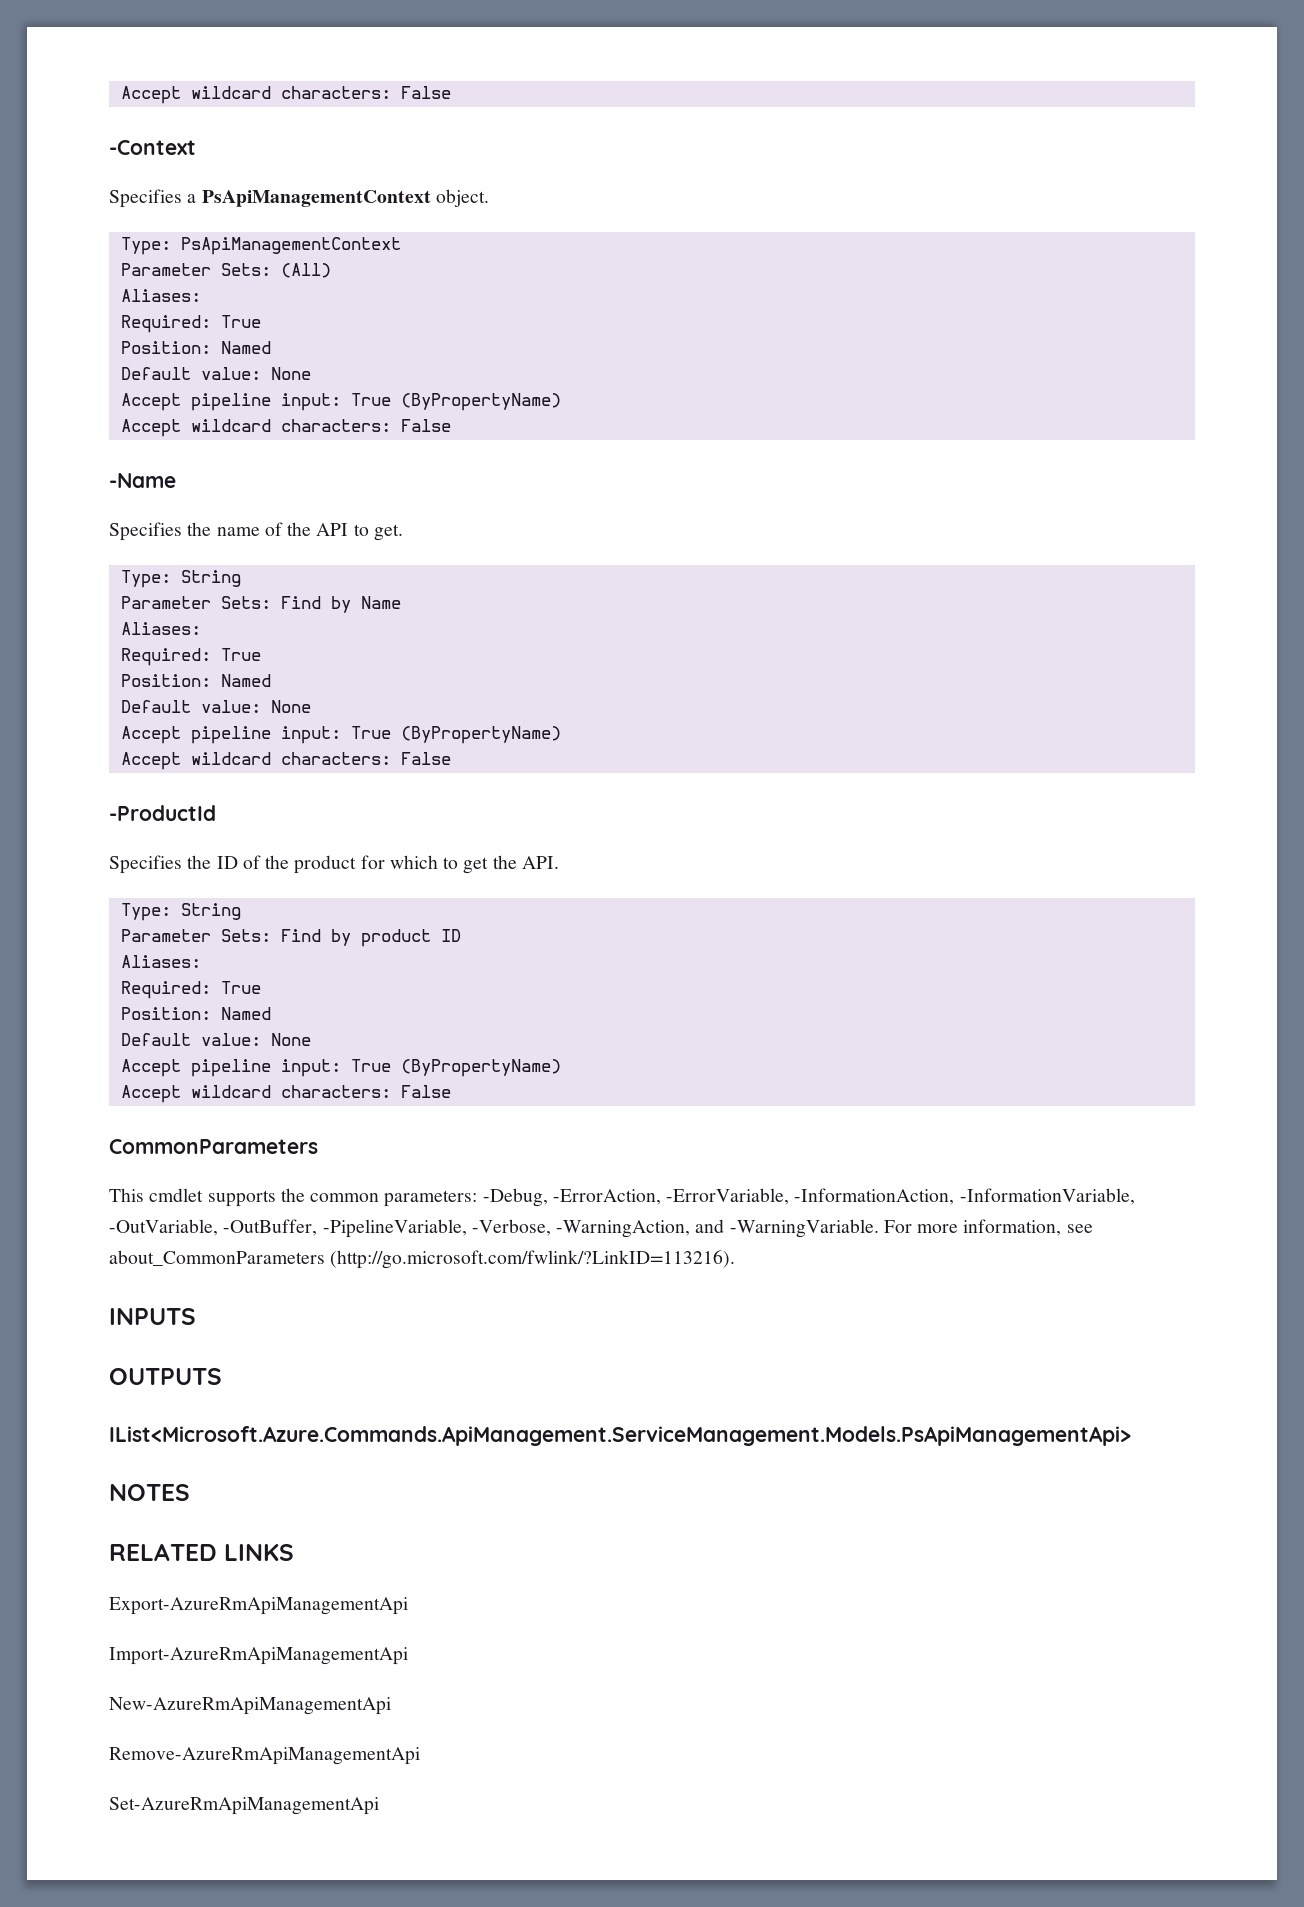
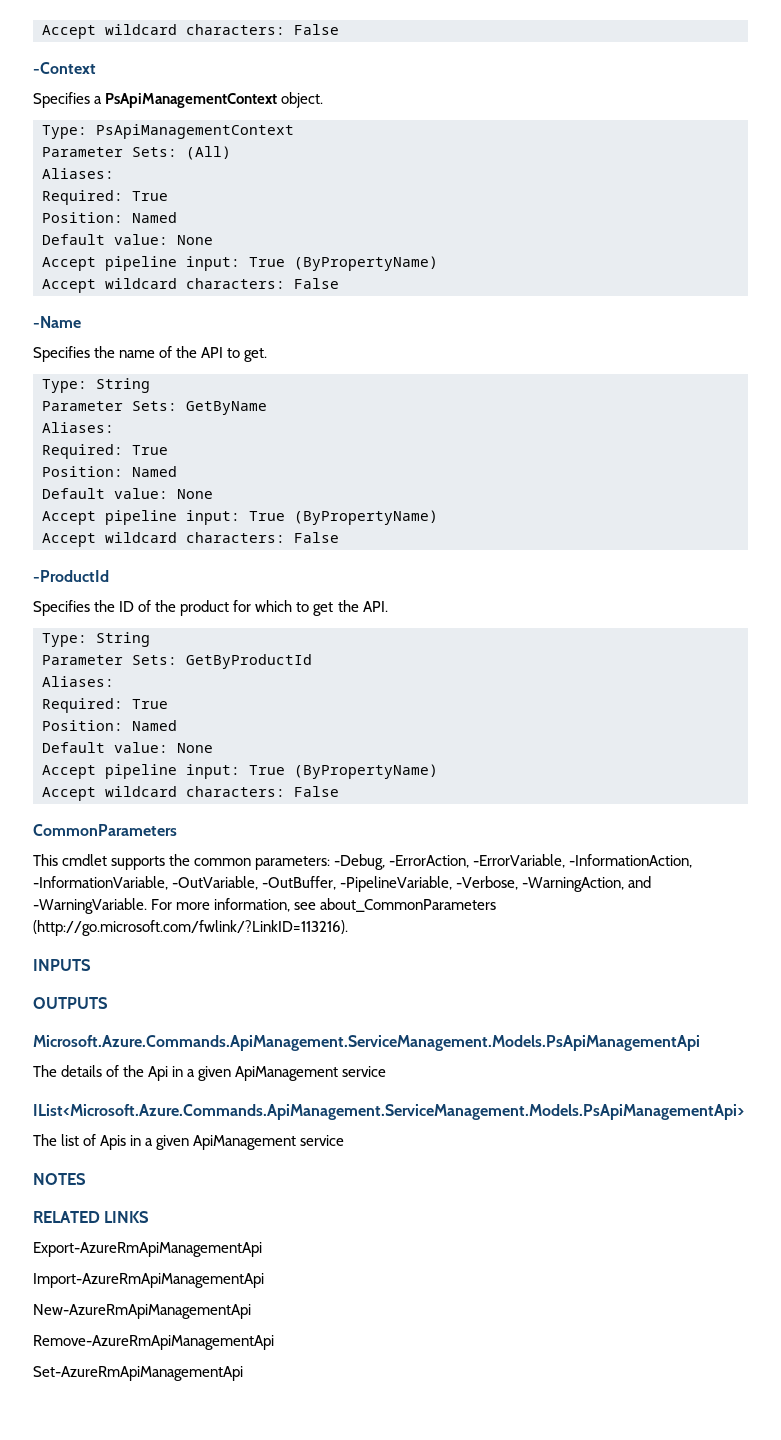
- Parameter Sets: Find by Name
+ Parameter Sets: GetByName
- Parameter Sets: Find by product ID
+ Parameter Sets: GetByProductId
+ Microsoft.Azure.Commands.ApiManagement.ServiceManagement.Models.PsApiManagementApi
+ The details of the Api in a given ApiManagement service
  IList<Microsoft.Azure.Commands.ApiManagement.ServiceManagement.Models.PsApiManagementApi>
+ The list of Apis in a given ApiManagement service

